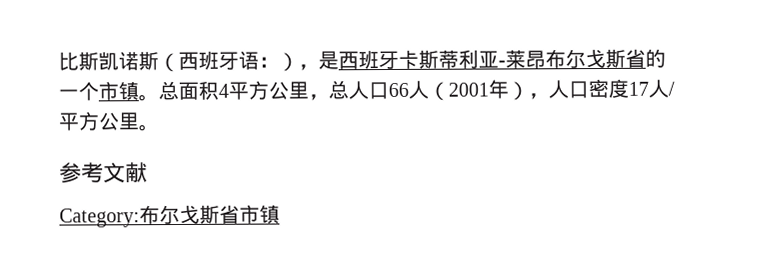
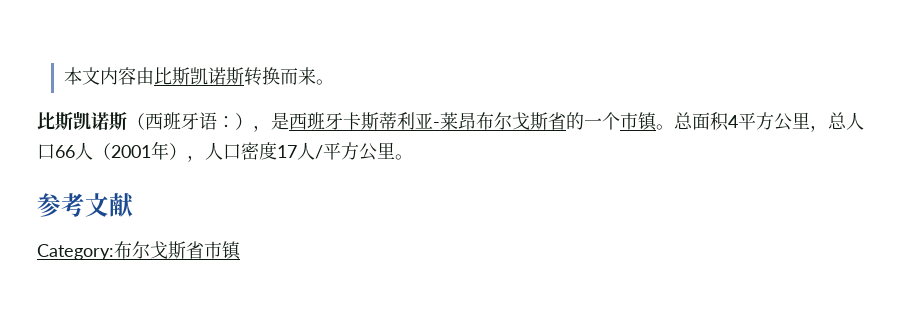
+ 本文内容由比斯凯诺斯转换而来。

